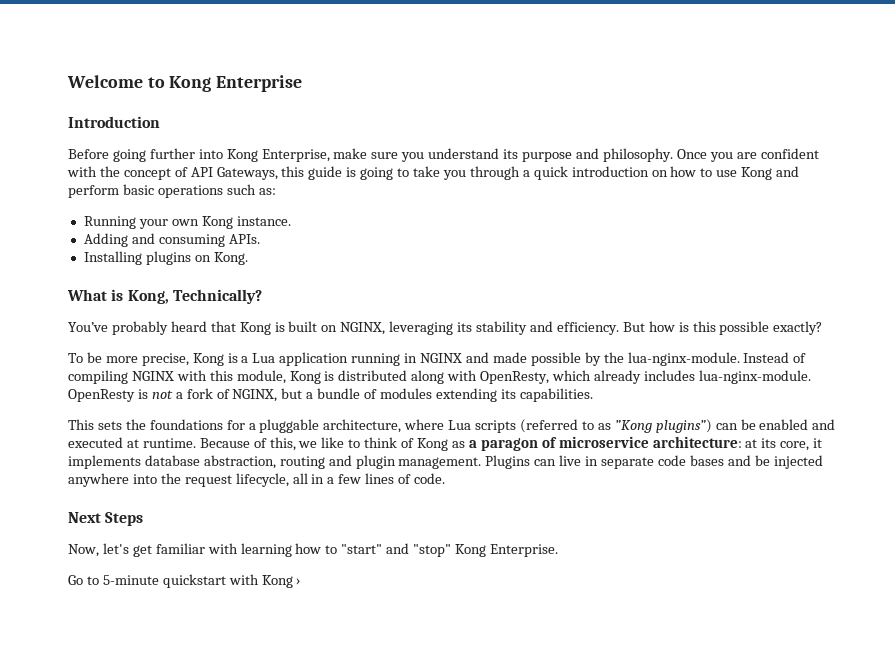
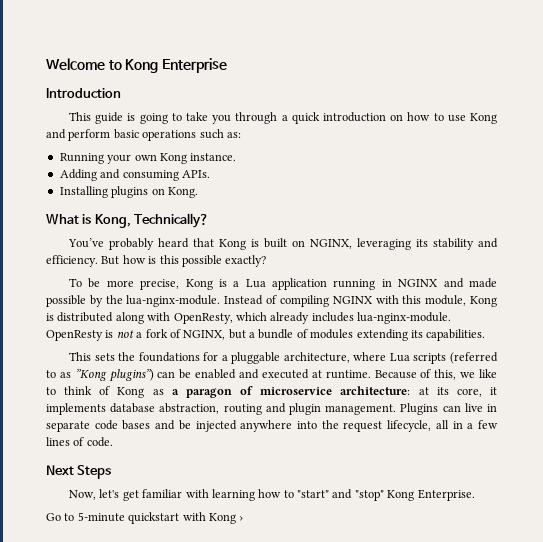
- Before going further into Kong Enterprise, make sure you understand its purpose and philosophy. Once you are confident with the concept of API Gateways, this guide is going to take you through a quick introduction on how to use Kong and perform basic operations such as:
+ This guide is going to take you through a quick introduction on how to use Kong and perform basic operations such as:

